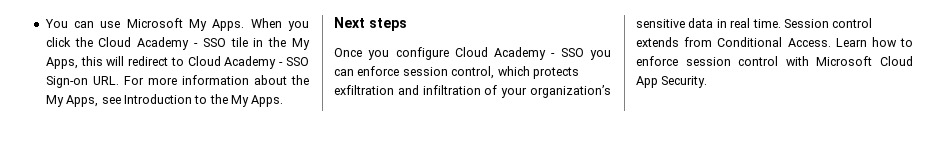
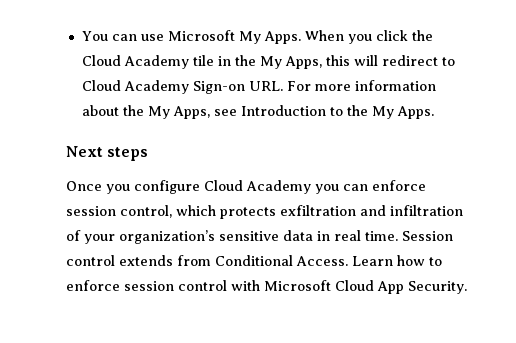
- When you click the Cloud Academy - SSO tile in the My Apps, this will redirect to Cloud Academy - SSO Sign-on URL. For more information about the My Apps, see Introduction to the My Apps.
+ When you click the Cloud Academy tile in the My Apps, this will redirect to Cloud Academy Sign-on URL. For more information about the My Apps, see Introduction to the My Apps.
- Once you configure Cloud Academy - SSO you can enforce session control, which protects exfiltration and infiltration of your organization’s sensitive data in real time.
+ Once you configure Cloud Academy you can enforce session control, which protects exfiltration and infiltration of your organization’s sensitive data in real time.

